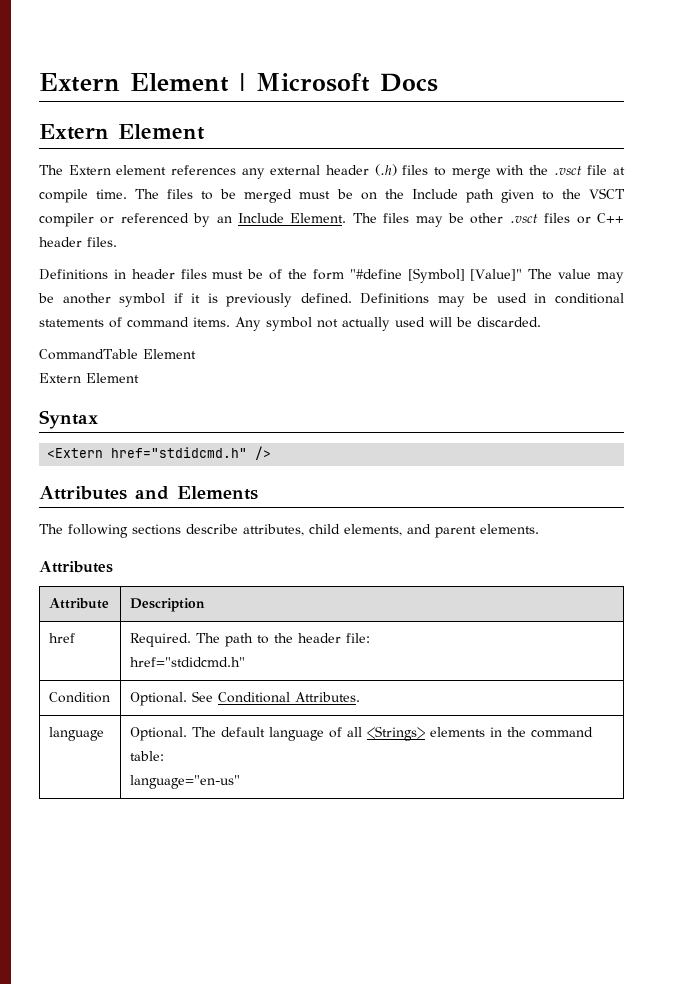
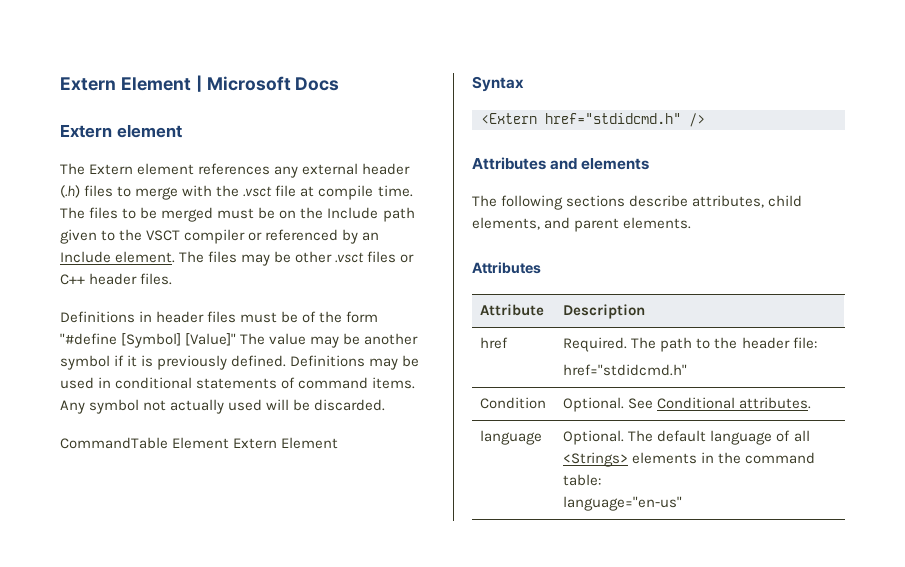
  Extern Element | Microsoft Docs
- Extern Element
+ Extern element
- The files to be merged must be on the Include path given to the VSCT compiler or referenced by an Include Element.
+ The files to be merged must be on the Include path given to the VSCT compiler or referenced by an Include element.
- CommandTable Element
- Extern Element
+ CommandTable Element Extern Element
- Attributes and Elements
+ Attributes and elements
- Condition | Optional. See Conditional Attributes.
+ Condition | Optional. See Conditional attributes.

